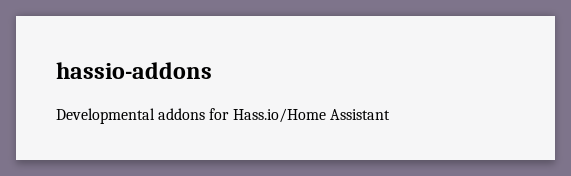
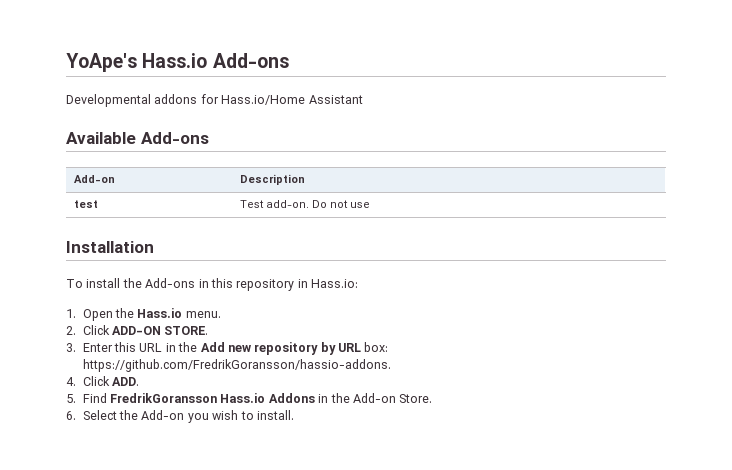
- hassio-addons
+ YoApe's Hass.io Add-ons
+ Available Add-ons
+ Add-on | Description
+ test | Test add-on. Do not use
+ Installation
+ To install the Add-ons in this repository in Hass.io:
+ 1. Open the Hass.io menu.
+ 2. Click ADD-ON STORE.
+ 3. Enter this URL in the Add new repository by URL box: https://github.com/FredrikGoransson/hassio-addons.
+ 4. Click ADD.
+ 5. Find FredrikGoransson Hass.io Addons in the Add-on Store.
+ 6. Select the Add-on you wish to install.

